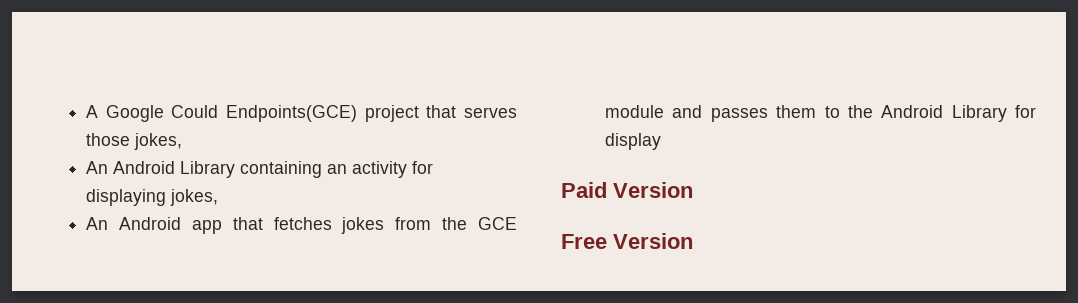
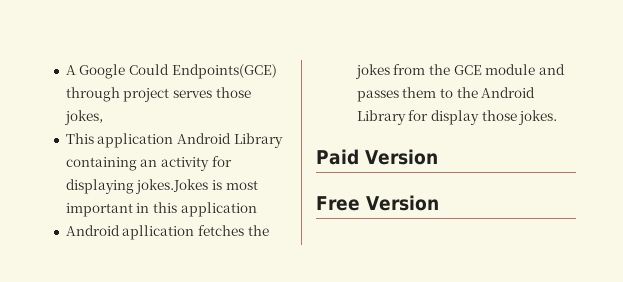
- A Google Could Endpoints(GCE) project that serves those jokes,
+ A Google Could Endpoints(GCE) through project serves those jokes,
- An Android Library containing an activity for displaying jokes,
- An Android app that fetches jokes from the GCE module and passes them to the Android Library for display
+ This application Android Library containing an activity for displaying jokes.Jokes is most important in this application
+ Android apllication fetches the jokes from the GCE module and passes them to the Android Library for display those jokes.

